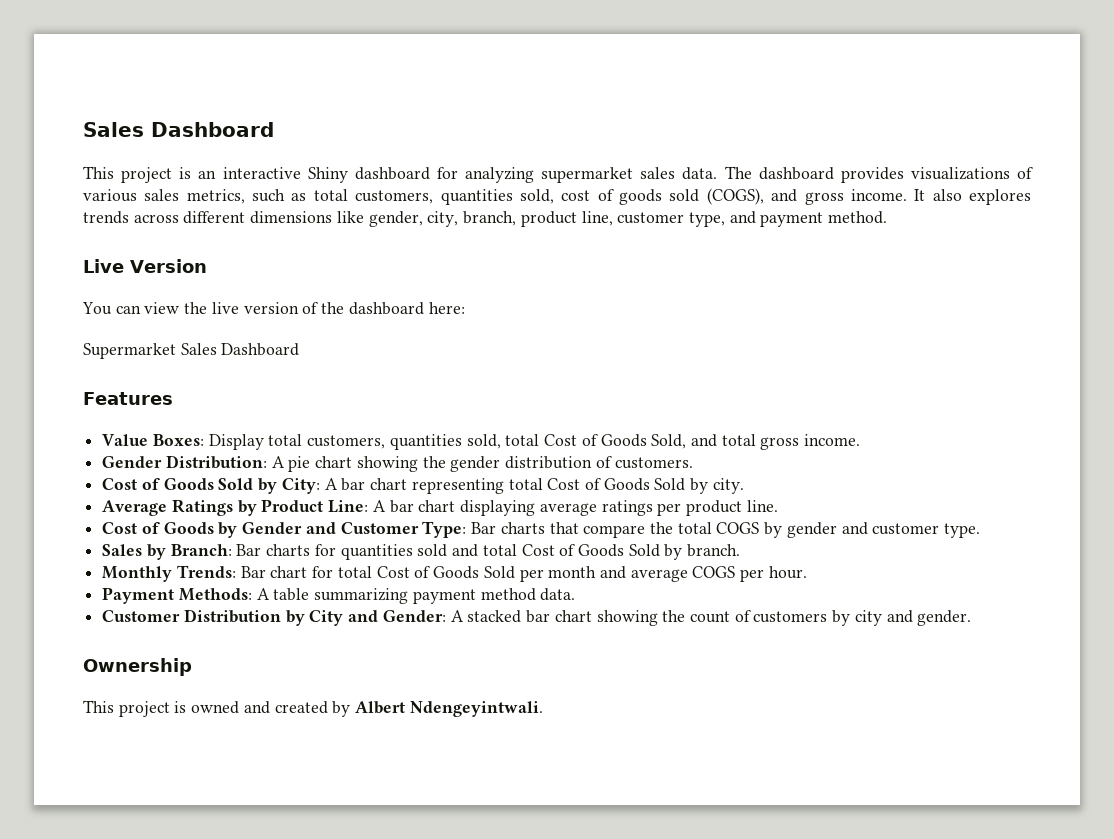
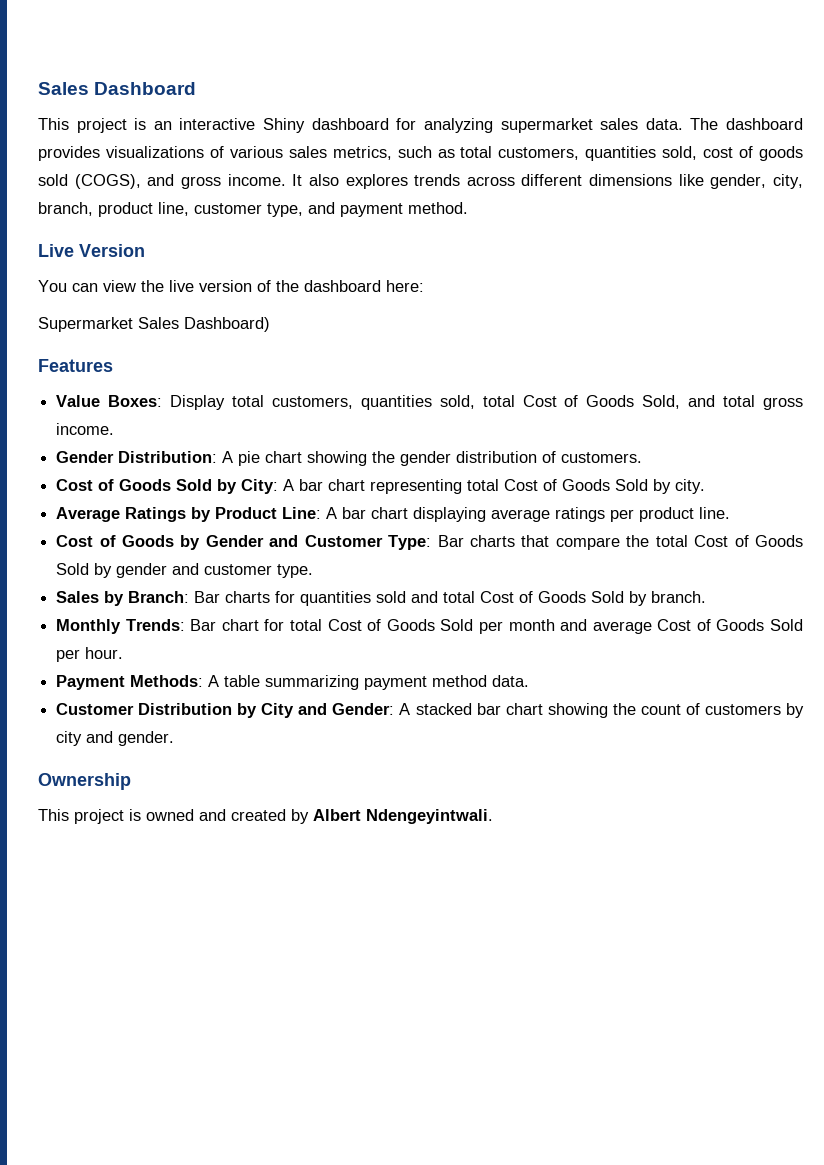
- Supermarket Sales Dashboard
+ Supermarket Sales Dashboard)
- Cost of Goods by Gender and Customer Type: Bar charts that compare the total COGS by gender and customer type.
+ Cost of Goods by Gender and Customer Type: Bar charts that compare the total Cost of Goods Sold by gender and customer type.
- Monthly Trends: Bar chart for total Cost of Goods Sold per month and average COGS per hour.
+ Monthly Trends: Bar chart for total Cost of Goods Sold per month and average Cost of Goods Sold per hour.

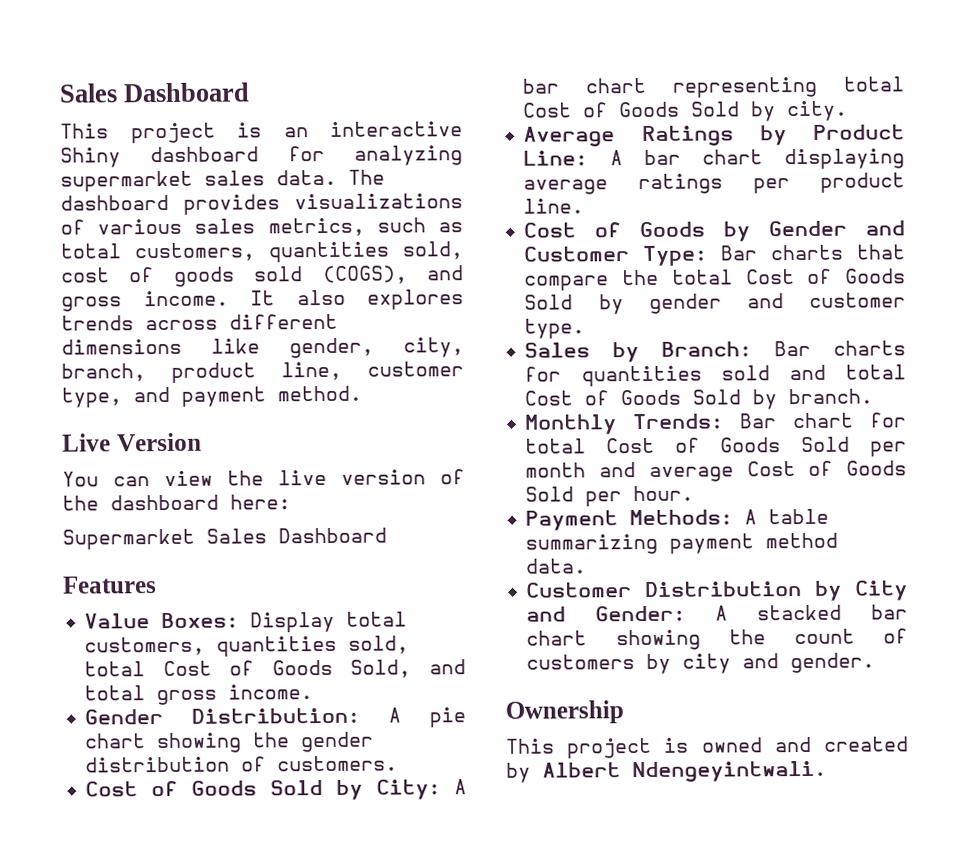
- Supermarket Sales Dashboard)
+ Supermarket Sales Dashboard

